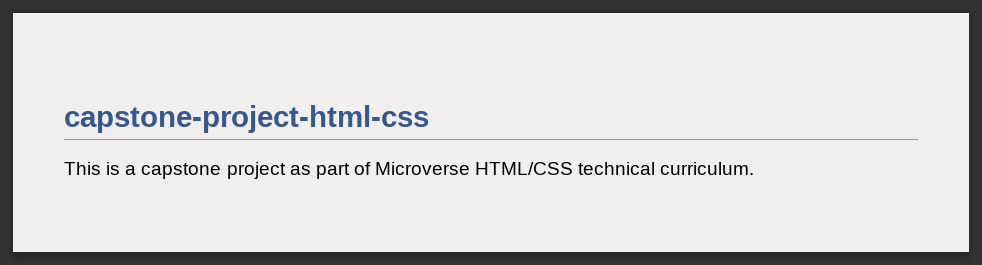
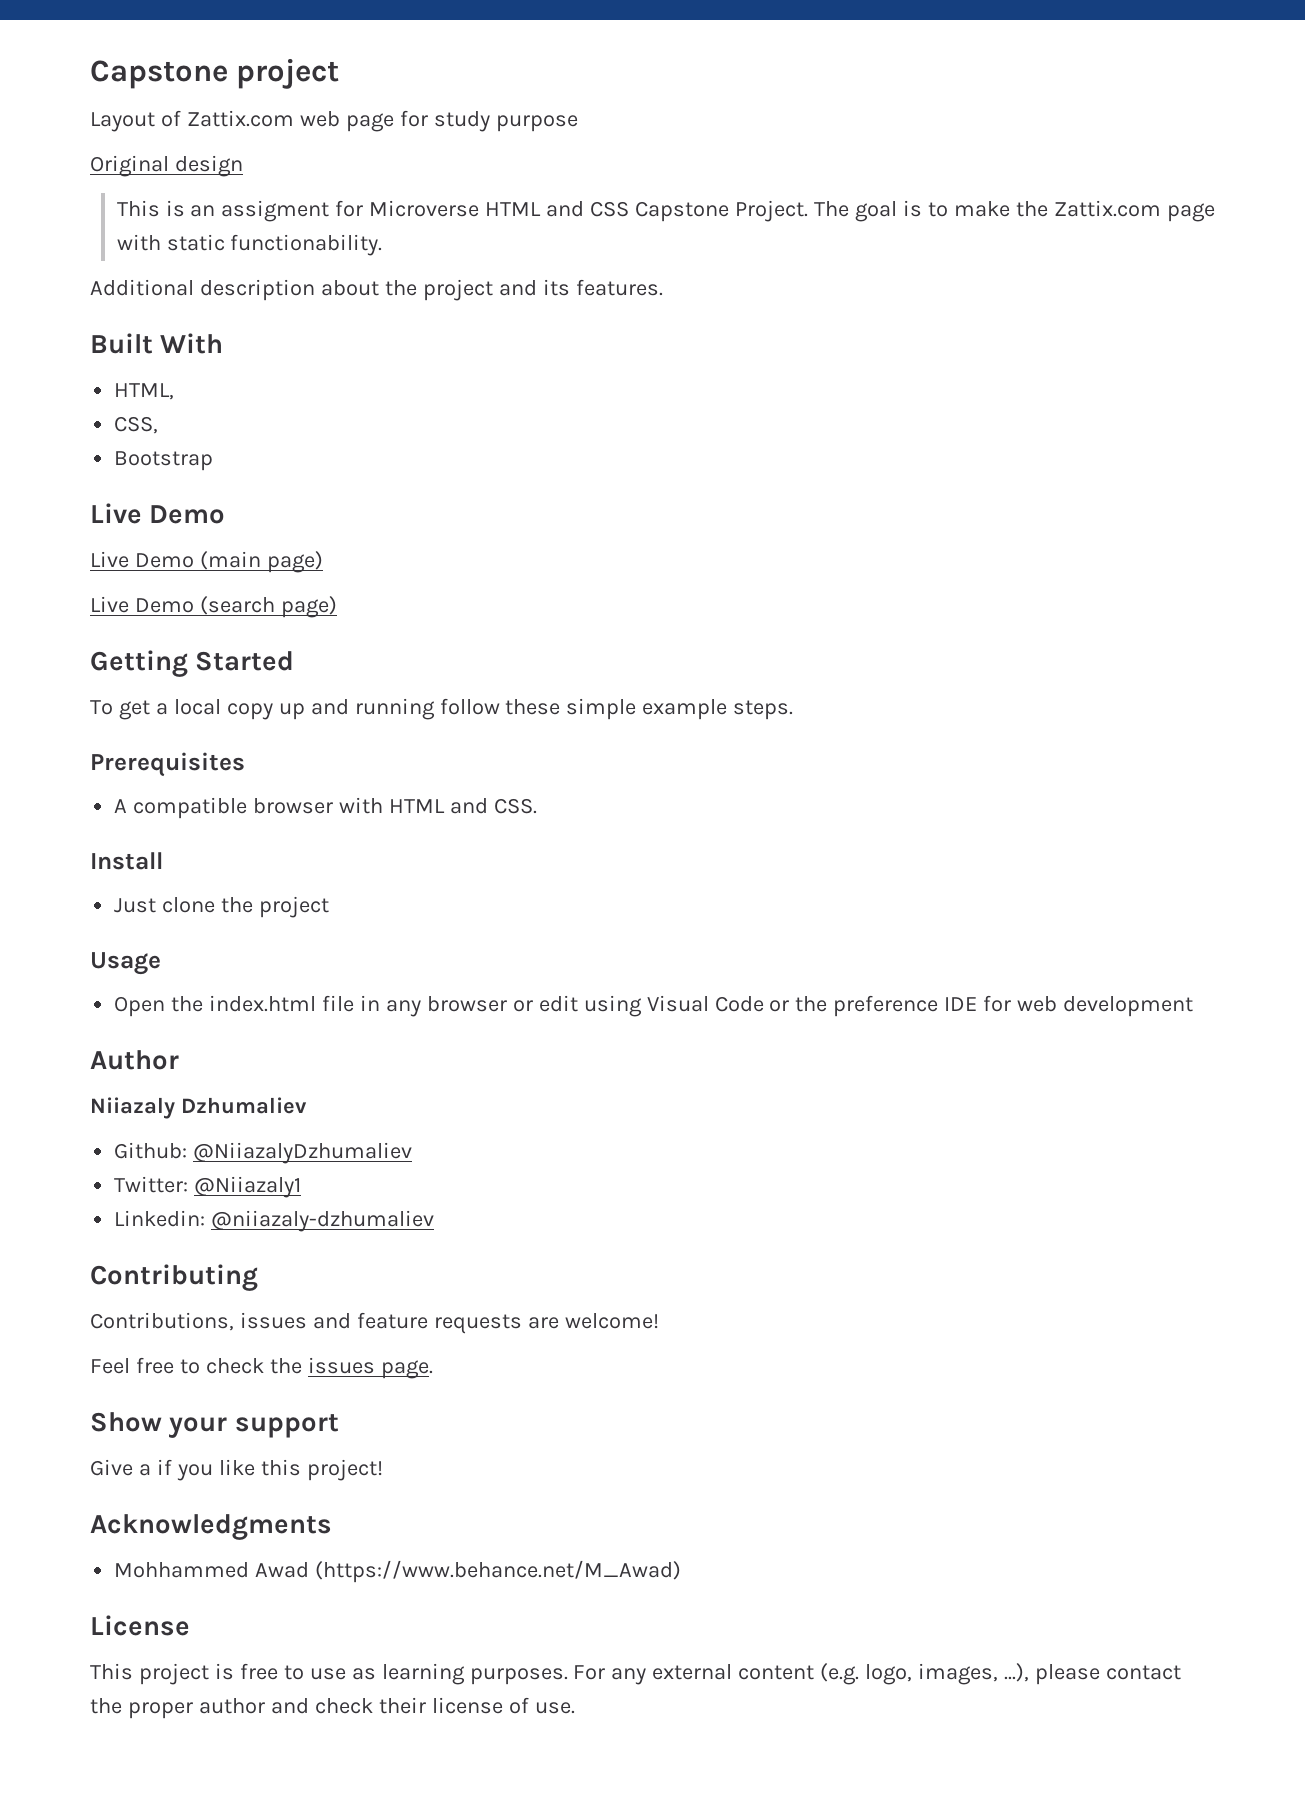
- capstone-project-html-css
- This is a capstone project as part of Microverse HTML/CSS technical curriculum.
+ Capstone project
+ Layout of Zattix.com web page for study purpose
+ Original design
+ This is an assigment for Microverse HTML and CSS Capstone Project. The goal is to make the Zattix.com page with static functionability.
+ Additional description about the project and its features.
+ Built With
+ HTML,
+ CSS,
+ Bootstrap
+ Live Demo
+ Live Demo (main page)
+ Live Demo (search page)
+ Getting Started
+ To get a local copy up and running follow these simple example steps.
+ Prerequisites
+ A compatible browser with HTML and CSS.
+ Install
+ Just clone the project
+ Usage
+ Open the index.html file in any browser or edit using Visual Code or the preference IDE for web development
+ Author
+ Niiazaly Dzhumaliev
+ Github: @NiiazalyDzhumaliev
+ Twitter: @Niiazaly1
+ Linkedin: @niiazaly-dzhumaliev
+ Contributing
+ Contributions, issues and feature requests are welcome!
+ Feel free to check the issues page.
+ Show your support
+ Give a if you like this project!
+ Acknowledgments
+ Mohhammed Awad (https://www.behance.net/M_Awad)
+ License
+ This project is free to use as learning purposes. For any external content (e.g. logo, images, ...), please contact the proper author and check their license of use.

